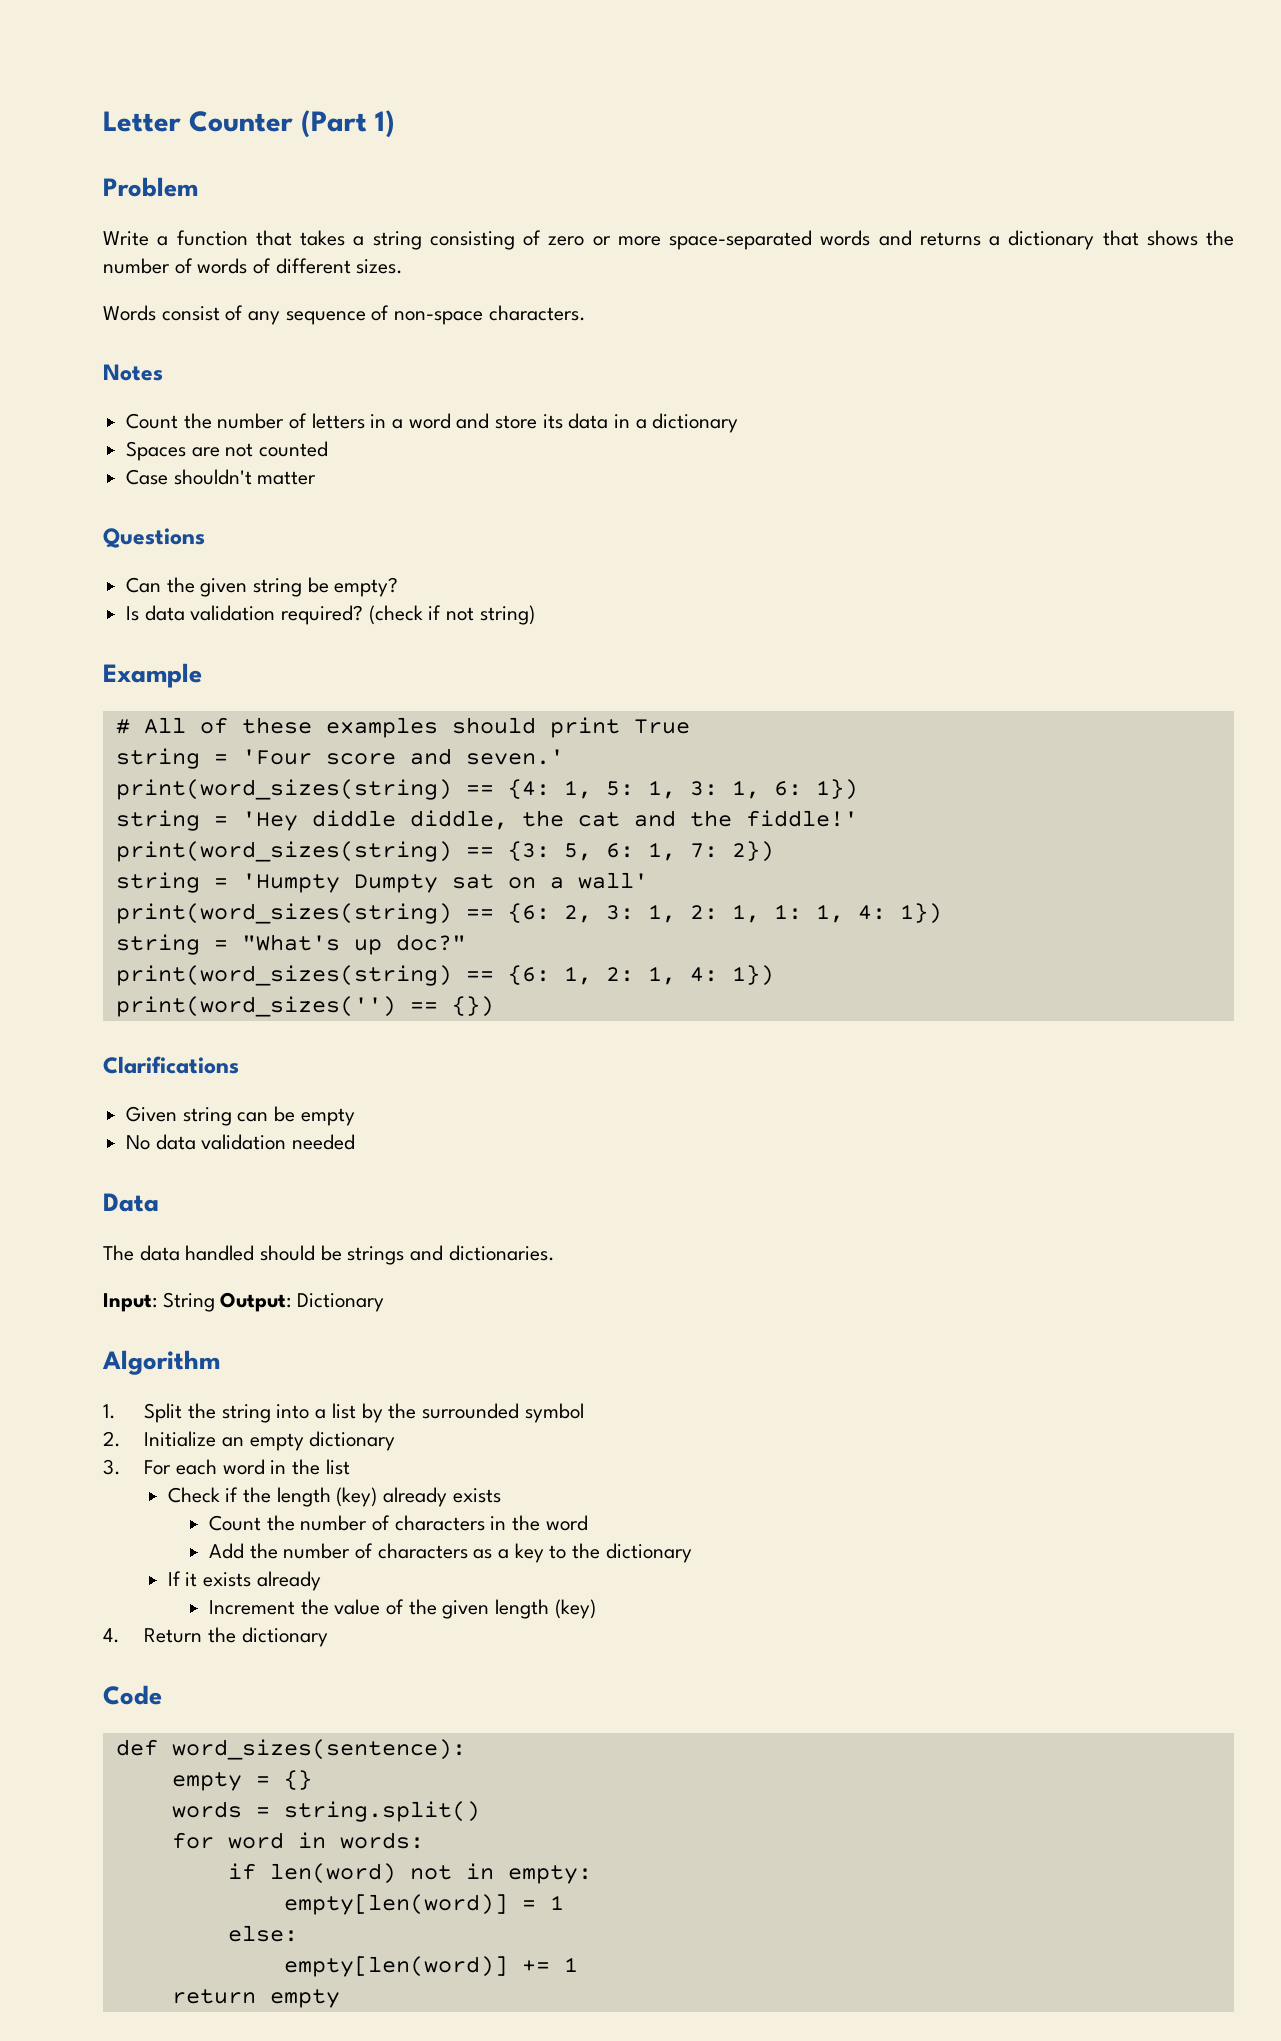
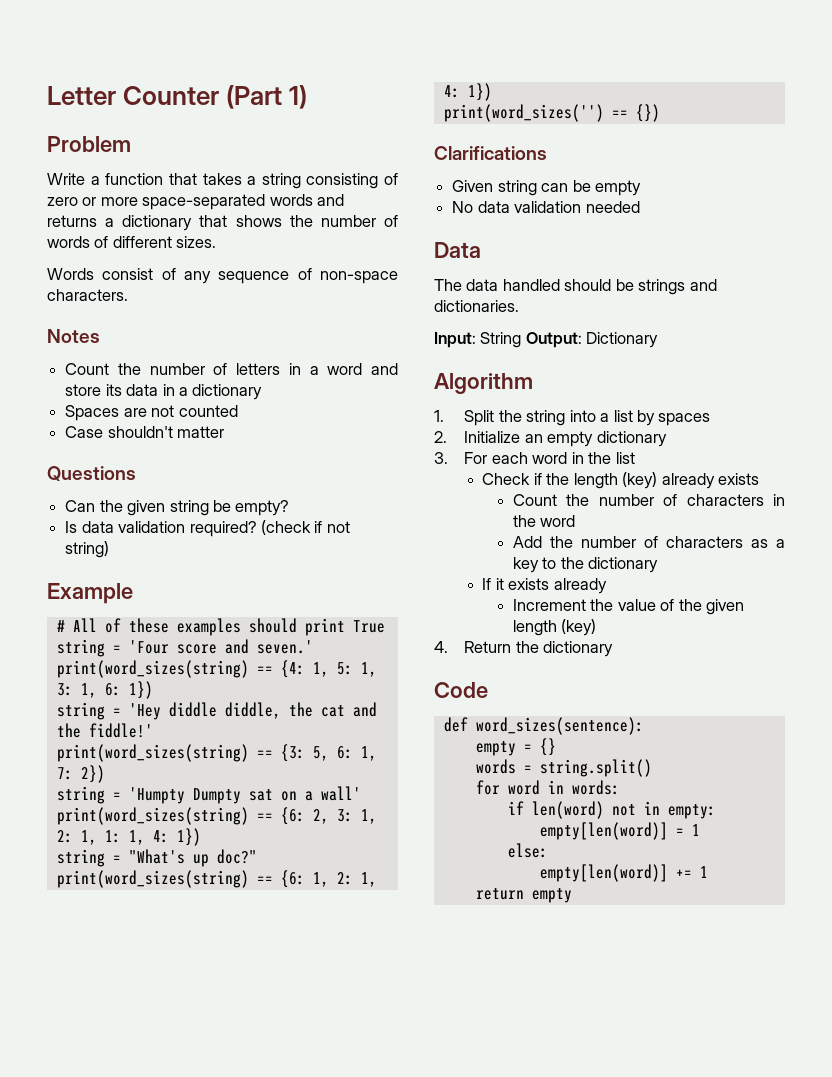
- 1. Split the string into a list by the surrounded symbol
+ 1. Split the string into a list by spaces

